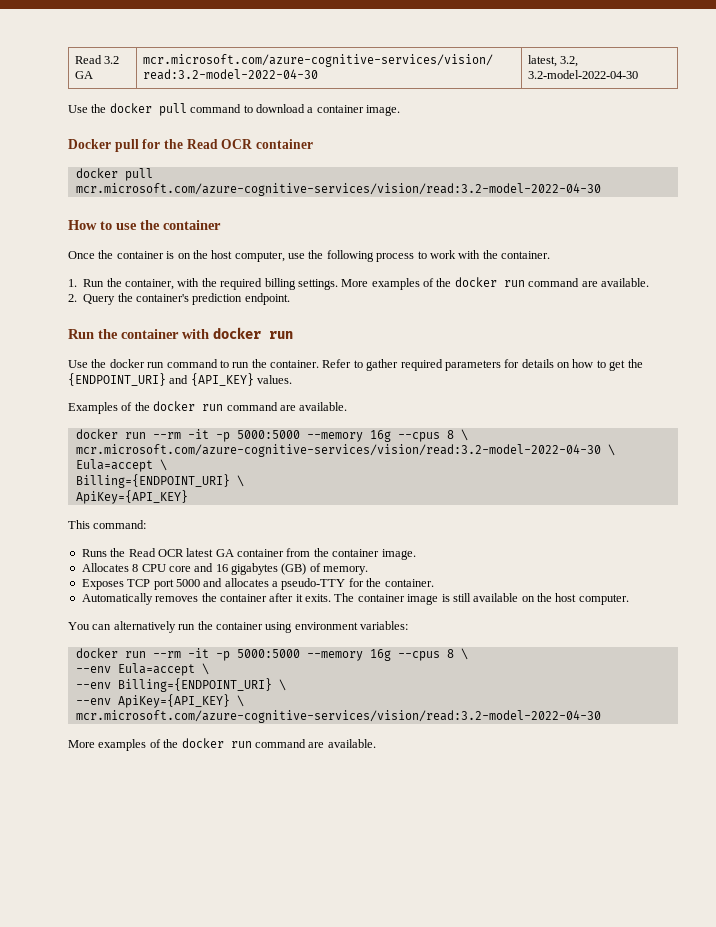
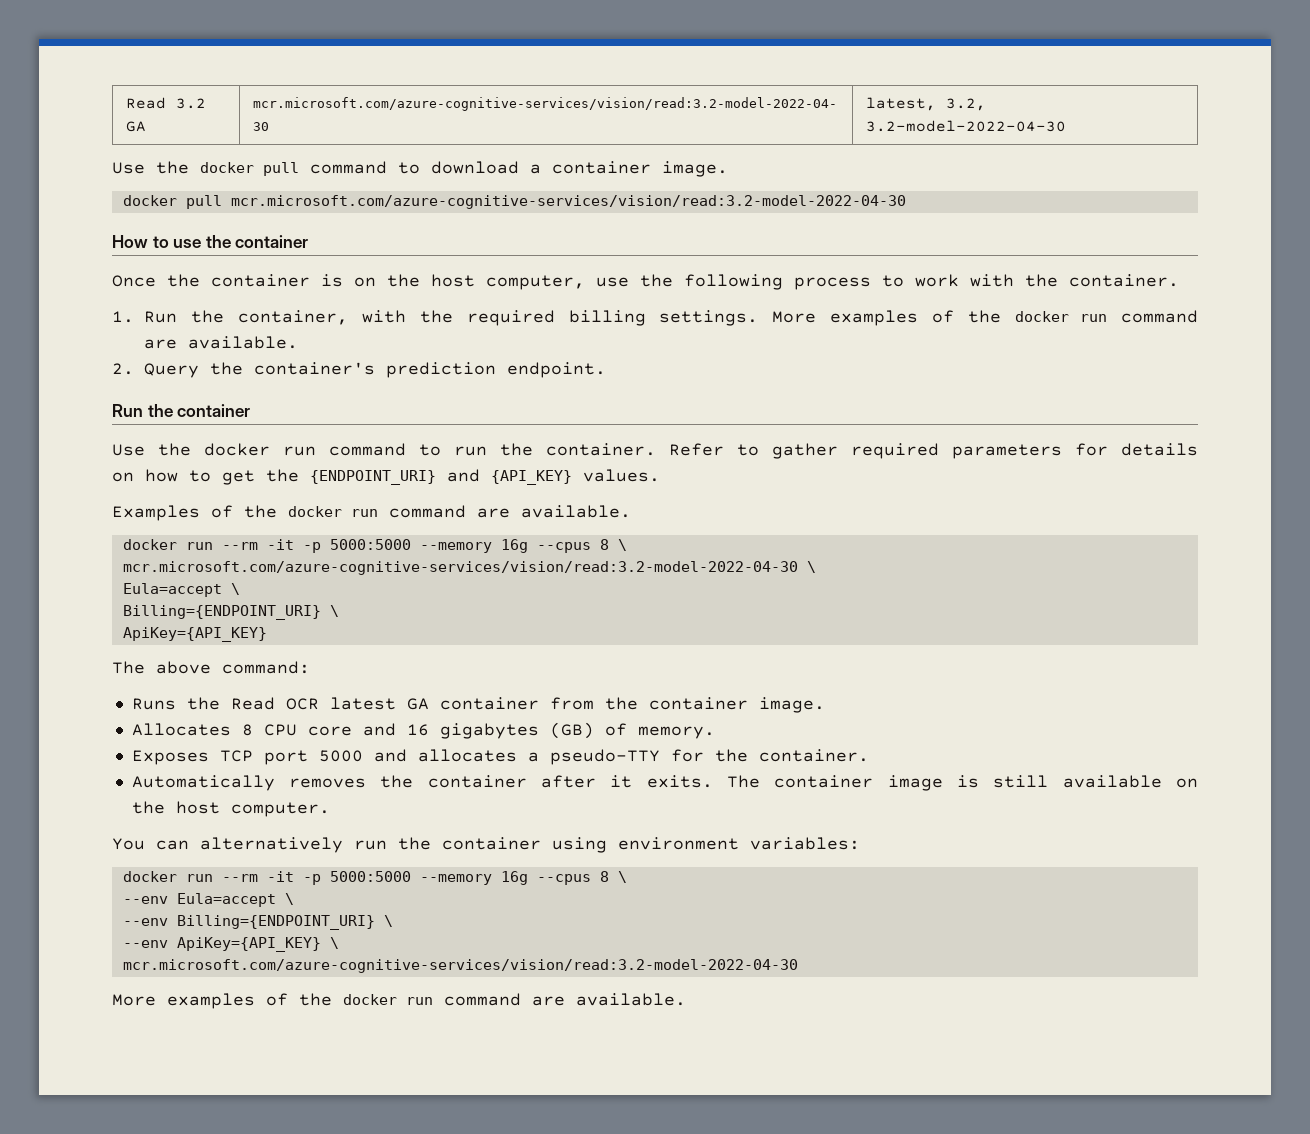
- Docker pull for the Read OCR container
- Run the container with docker run
+ Run the container
- This command:
+ The above command:

